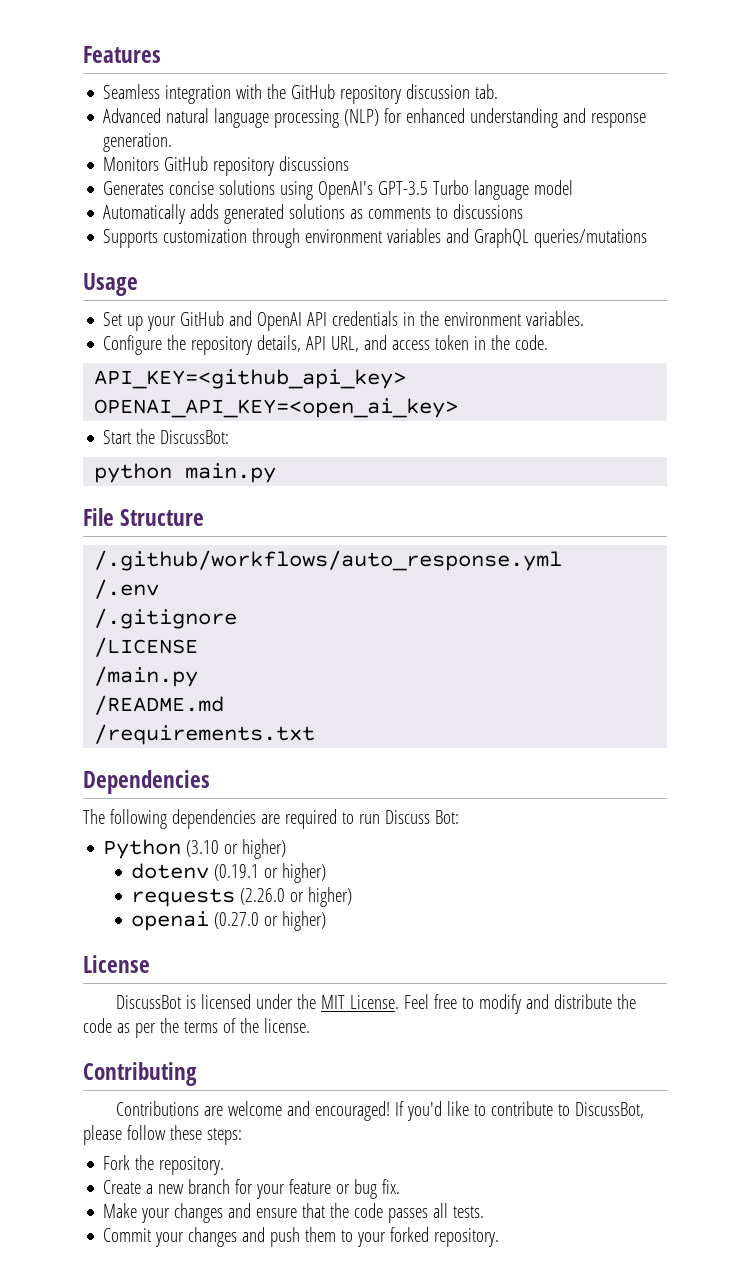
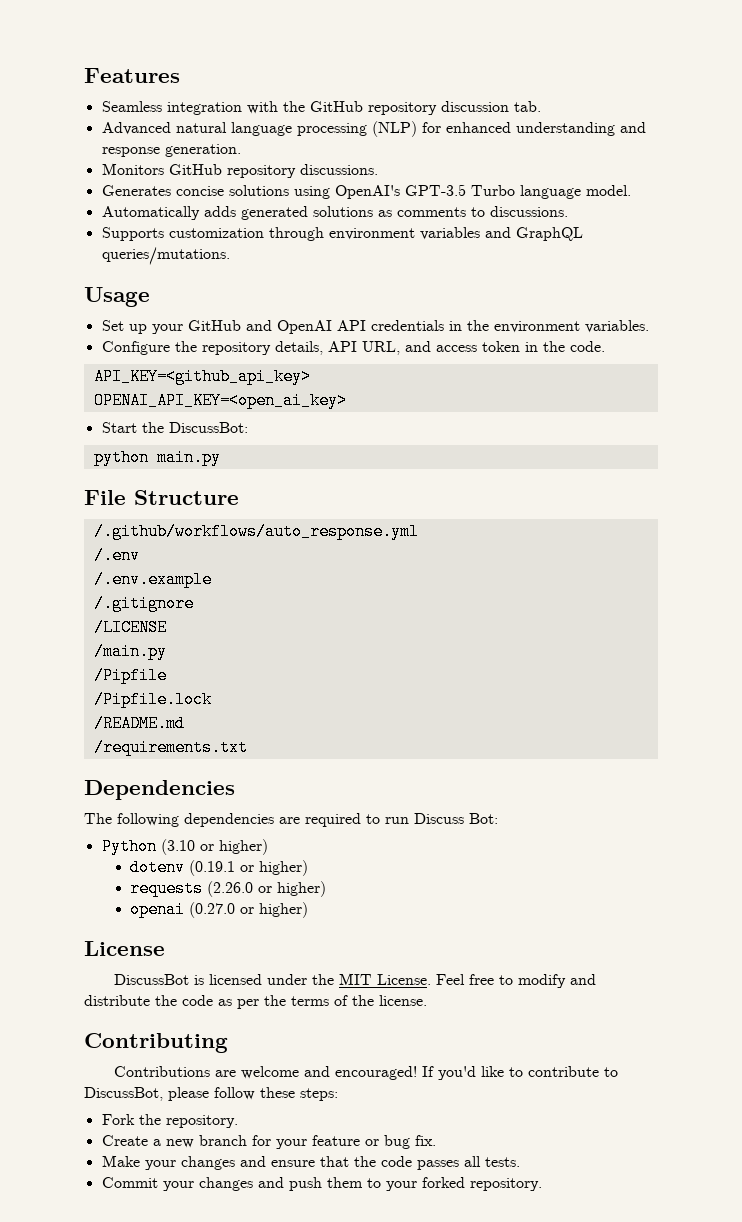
- Monitors GitHub repository discussions
+ Monitors GitHub repository discussions.
- Generates concise solutions using OpenAI's GPT-3.5 Turbo language model
+ Generates concise solutions using OpenAI's GPT-3.5 Turbo language model.
- Automatically adds generated solutions as comments to discussions
+ Automatically adds generated solutions as comments to discussions.
- Supports customization through environment variables and GraphQL queries/mutations
+ Supports customization through environment variables and GraphQL queries/mutations.
+ /.env.example
+ /Pipfile
+ /Pipfile.lock

